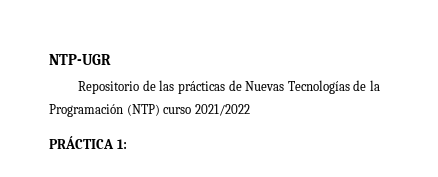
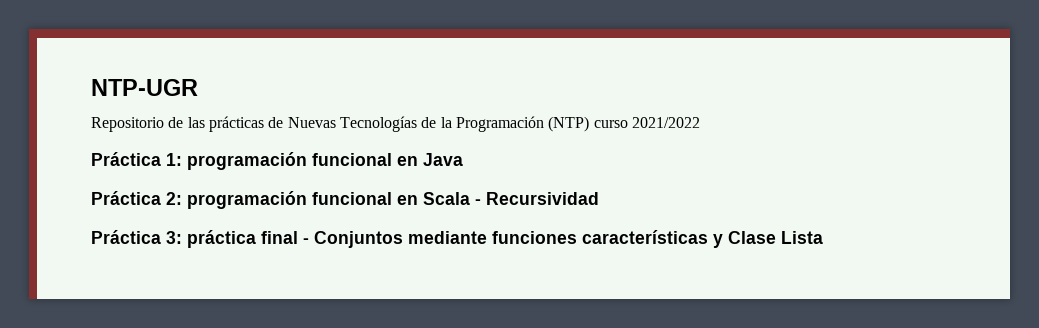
- PRÁCTICA 1:
+ Práctica 1: programación funcional en Java
+ Práctica 2: programación funcional en Scala - Recursividad
+ Práctica 3: práctica final - Conjuntos mediante funciones características y Clase Lista

